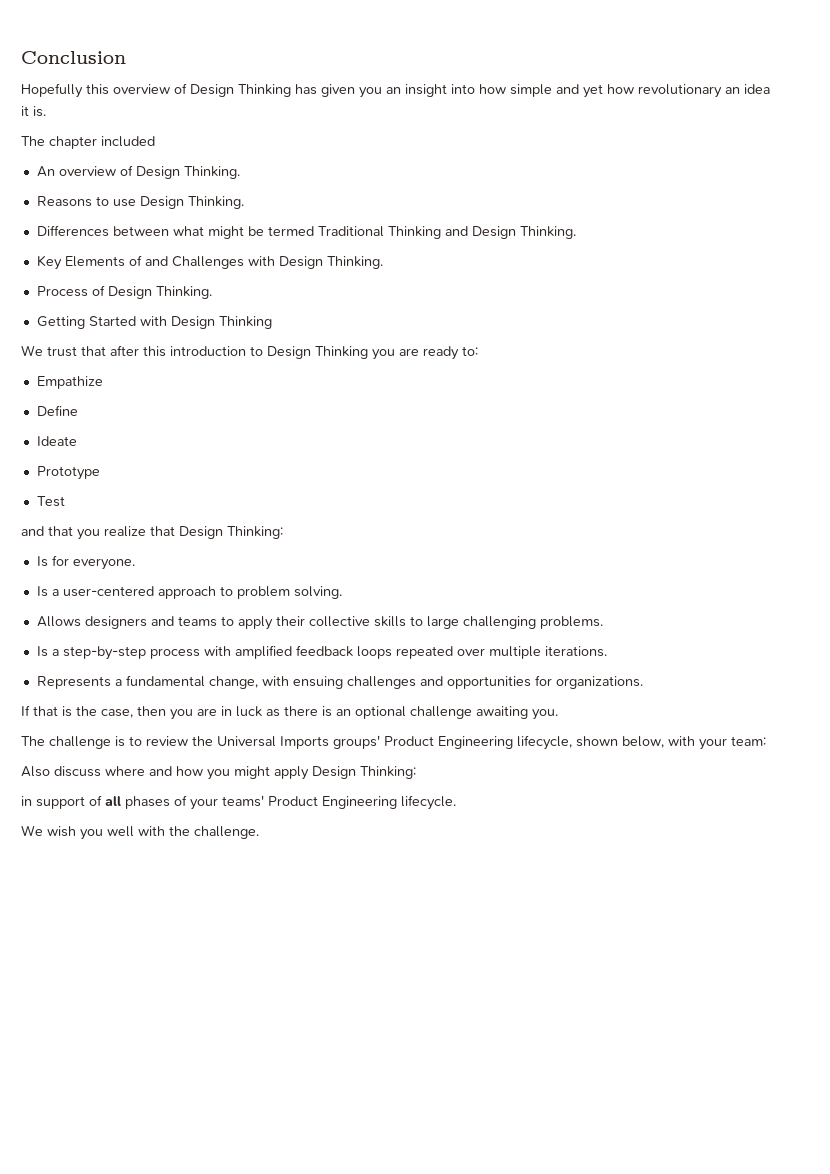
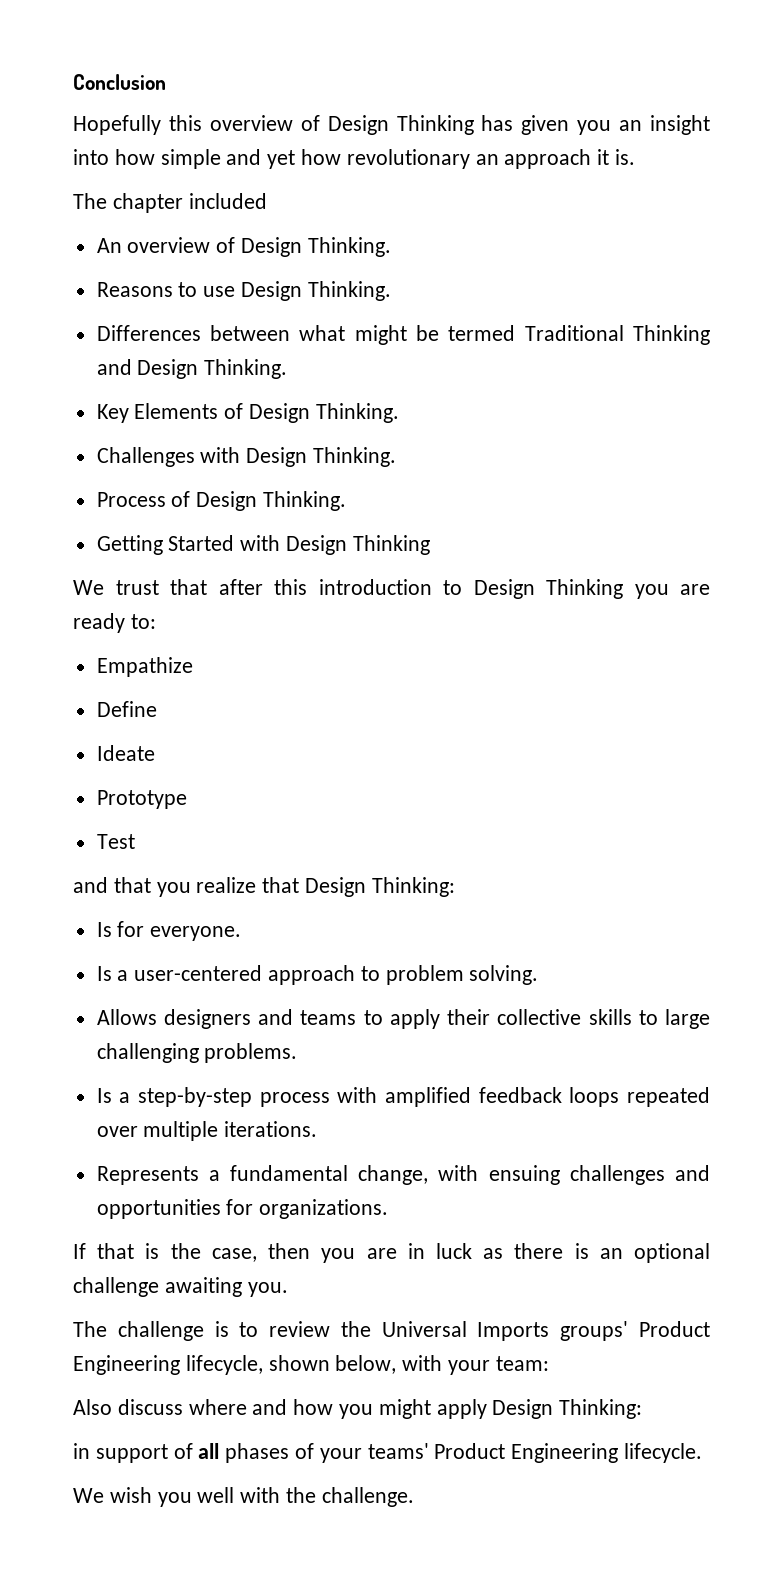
- Hopefully this overview of Design Thinking has given you an insight into how simple and yet how revolutionary an idea it is.
+ Hopefully this overview of Design Thinking has given you an insight into how simple and yet how revolutionary an approach it is.
- Key Elements of and Challenges with Design Thinking.
+ Key Elements of Design Thinking.
+ Challenges with Design Thinking.

